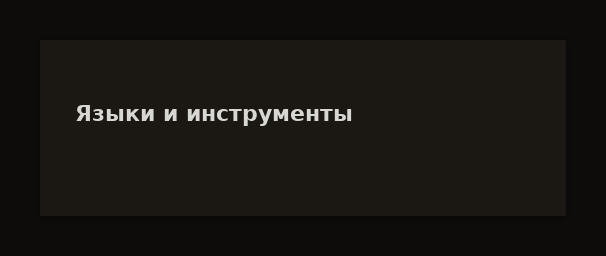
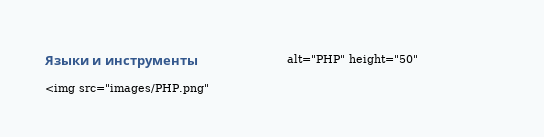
+ <img src="images/PHP.png" alt="PHP" height="50"

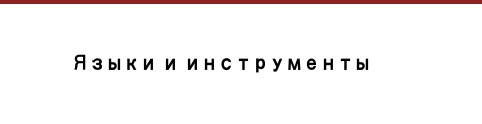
- <img src="images/PHP.png" alt="PHP" height="50"

